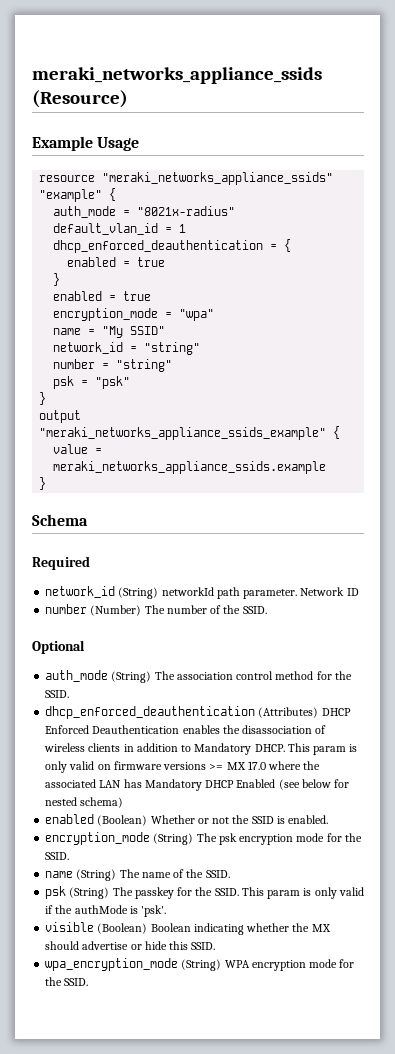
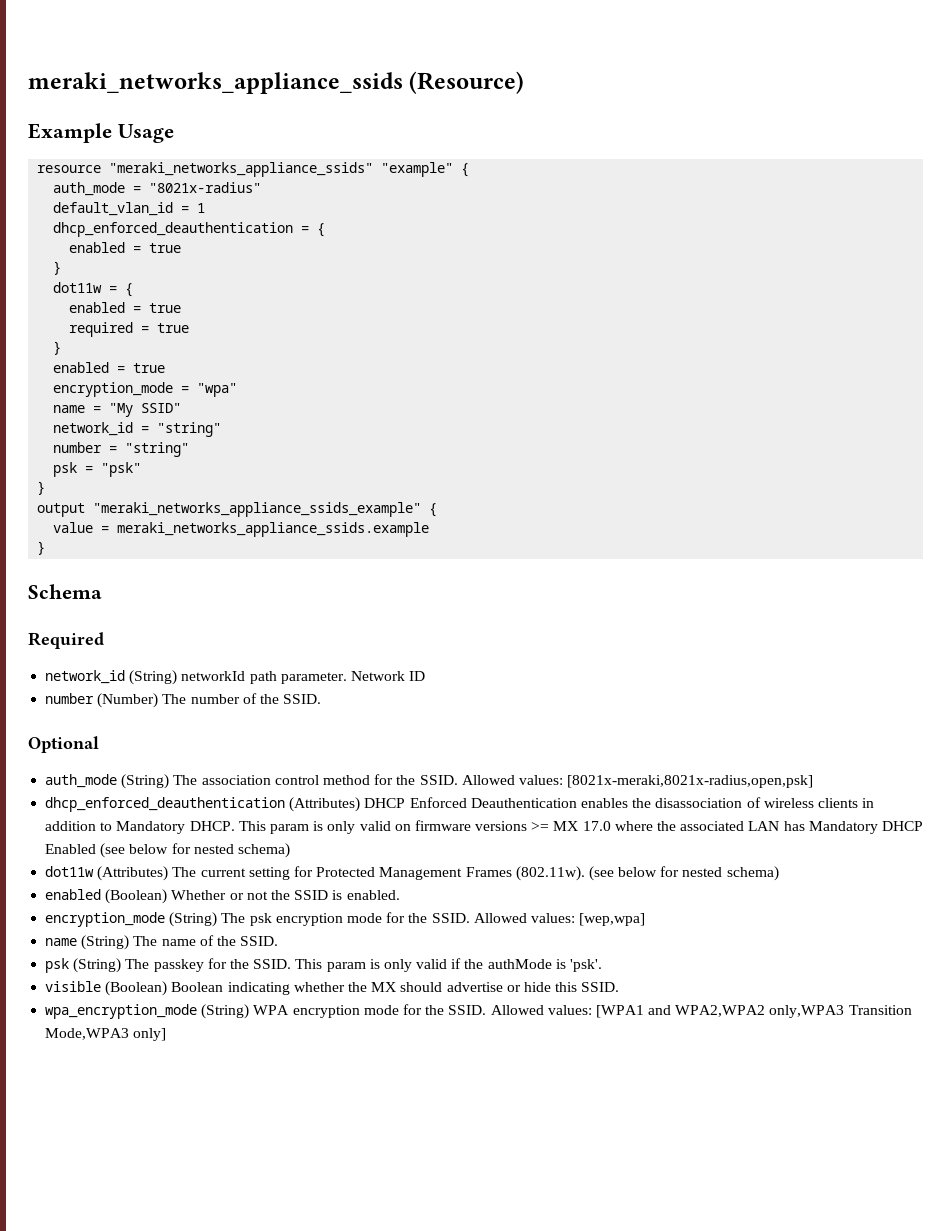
+ dot11w = {
+ enabled = true
+ required = true
+ }
+ Allowed values: [8021x-meraki,8021x-radius,open,psk]
+ dot11w (Attributes) The current setting for Protected Management Frames (802.11w). (see below for nested schema)
+ Allowed values: [wep,wpa]
+ Allowed values: [WPA1 and WPA2,WPA2 only,WPA3 Transition Mode,WPA3 only]

